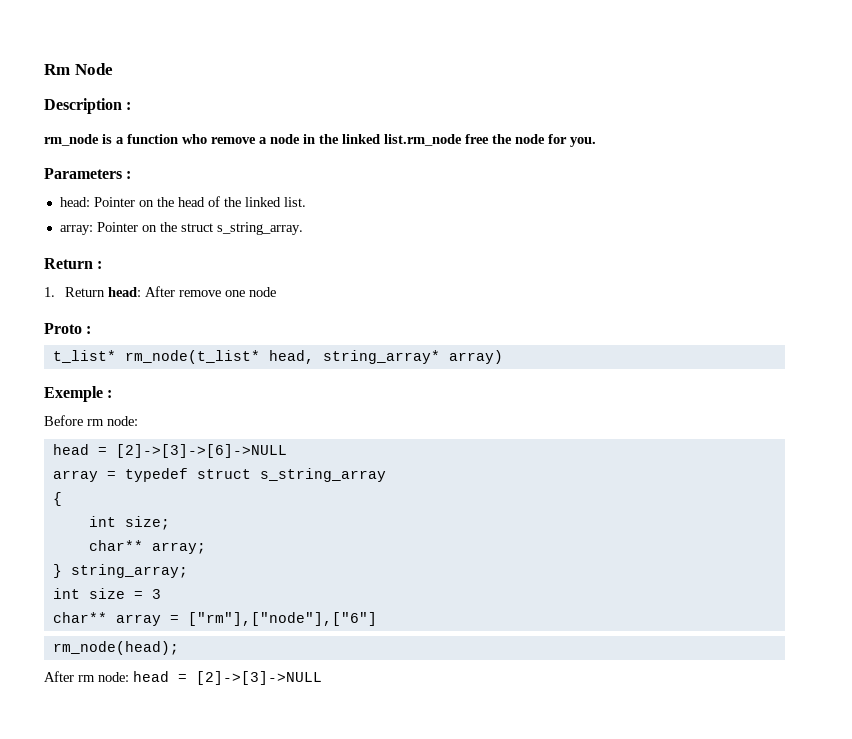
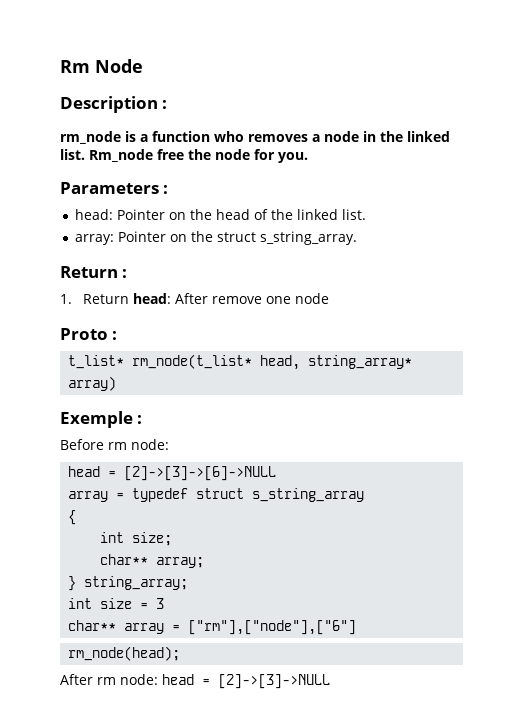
- rm_node is a function who remove a node in the linked list.rm_node free the node for you.
+ rm_node is a function who removes a node in the linked list. Rm_node free the node for you.

